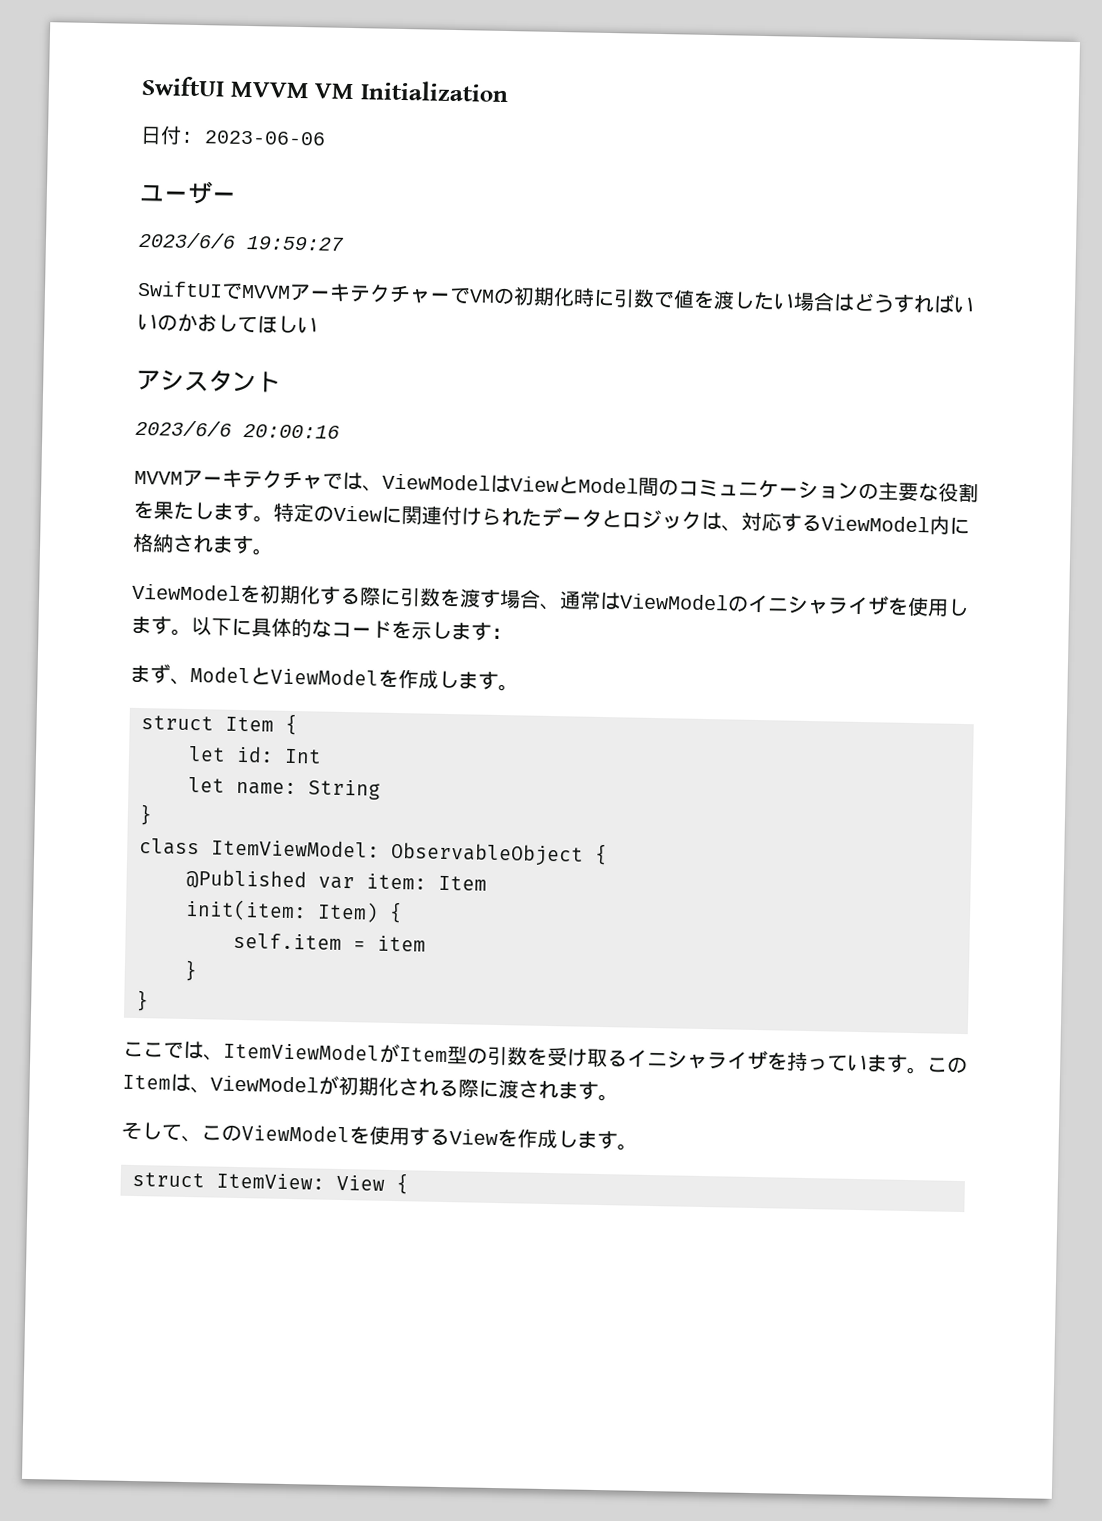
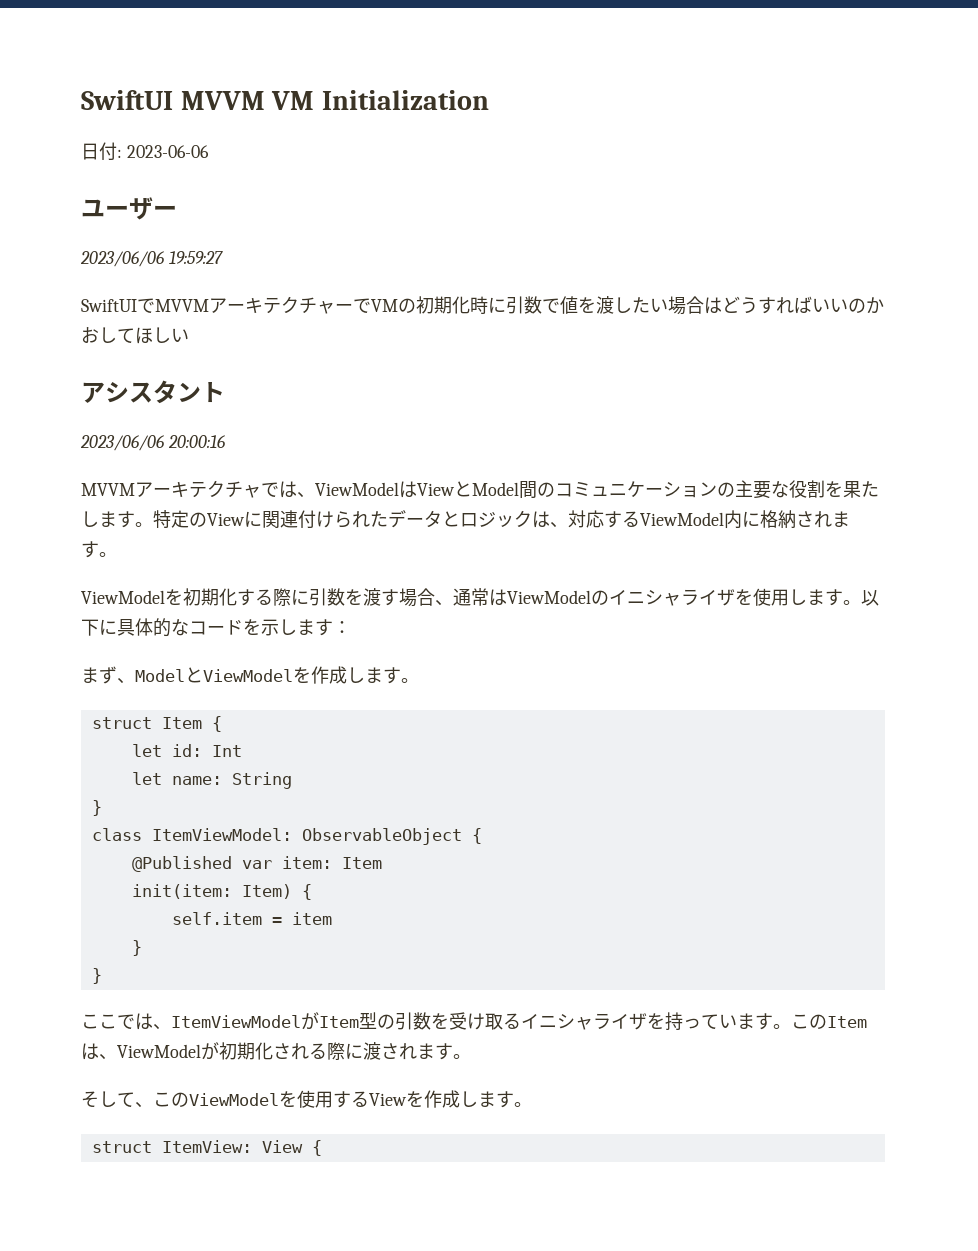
- 2023/6/6 19:59:27
+ 2023/06/06 19:59:27
- 2023/6/6 20:00:16
+ 2023/06/06 20:00:16

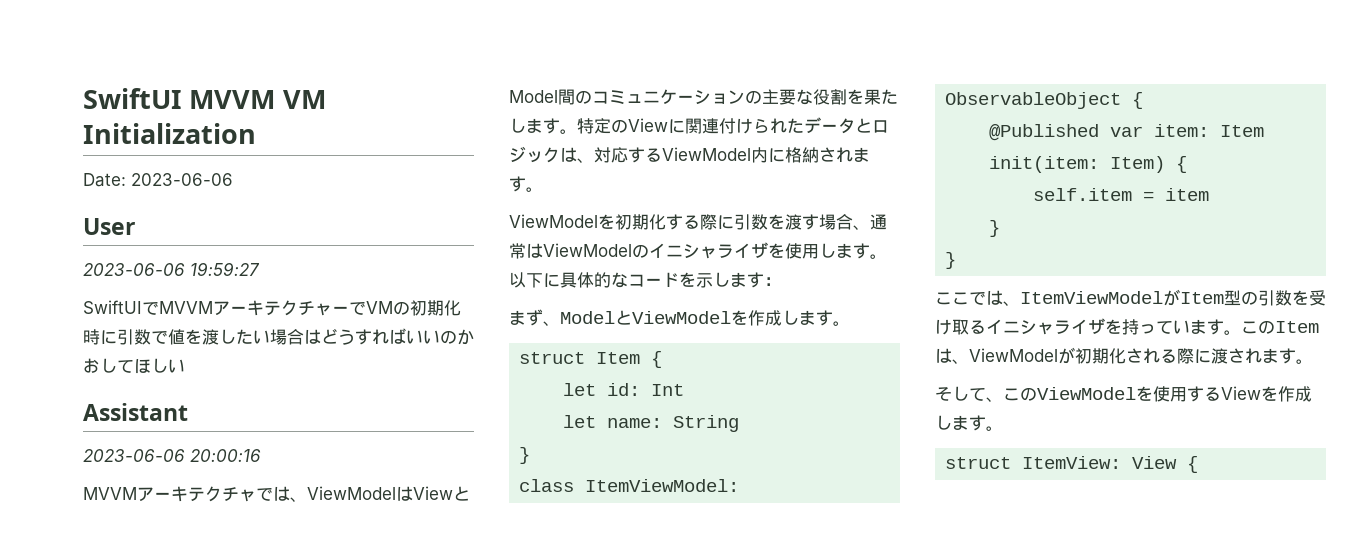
- 日付: 2023-06-06
+ Date: 2023-06-06
- ユーザー
- 2023/06/06 19:59:27
+ User
+ 2023-06-06 19:59:27
- アシスタント
- 2023/06/06 20:00:16
+ Assistant
+ 2023-06-06 20:00:16

